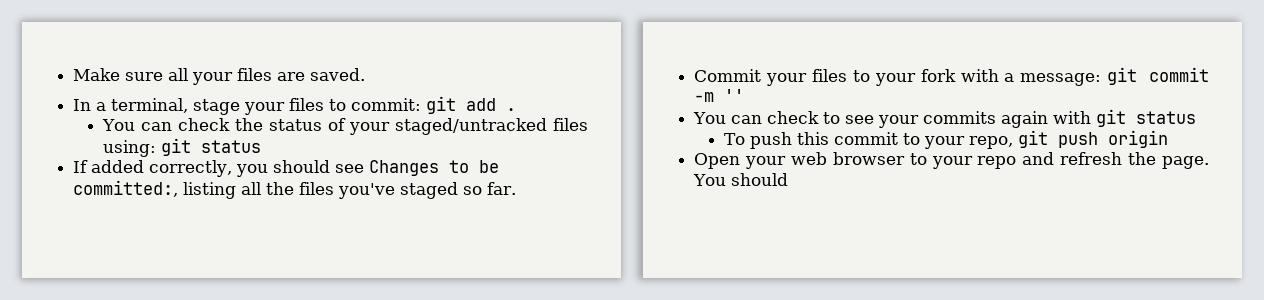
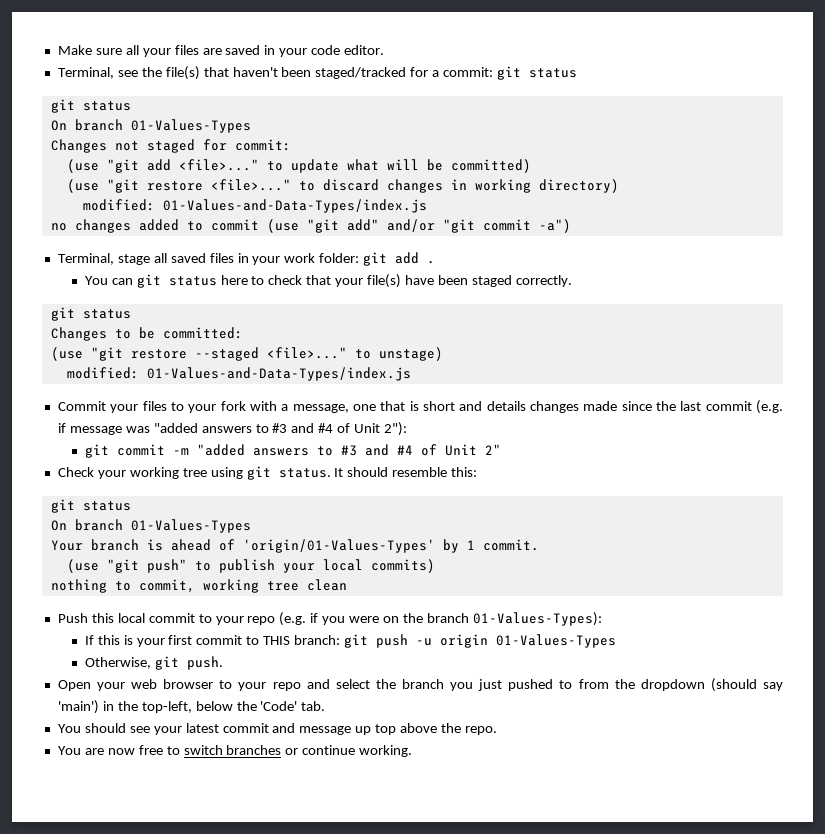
- Make sure all your files are saved.
- In a terminal, stage your files to commit: git add .
+ Make sure all your files are saved in your code editor.
+ Terminal, see the file(s) that haven't been staged/tracked for a commit: git status
+ git status
+ On branch 01-Values-Types
+ Changes not staged for commit:
+ (use "git add <file>..." to update what will be committed)
+ (use "git restore <file>..." to discard changes in working directory)
+ modified: 01-Values-and-Data-Types/index.js
+ no changes added to commit (use "git add" and/or "git commit -a")
+ Terminal, stage all saved files in your work folder: git add .
- You can check the status of your staged/untracked files using: git status
- If added correctly, you should see Changes to be committed:, listing all the files you've staged so far.
+ You can git status here to check that your file(s) have been staged correctly.
+ git status
+ Changes to be committed:
+ (use "git restore --staged <file>..." to unstage)
+ modified: 01-Values-and-Data-Types/index.js
- Commit your files to your fork with a message: git commit -m ''
- You can check to see your commits again with git status
- To push this commit to your repo, git push origin
+ Commit your files to your fork with a message, one that is short and details changes made since the last commit (e.g. if message was "added answers to #3 and #4 of Unit 2"):
+ git commit -m "added answers to #3 and #4 of Unit 2"
+ Check your working tree using git status. It should resemble this:
+ git status
+ On branch 01-Values-Types
+ Your branch is ahead of 'origin/01-Values-Types' by 1 commit.
+ (use "git push" to publish your local commits)
+ nothing to commit, working tree clean
+ Push this local commit to your repo (e.g. if you were on the branch 01-Values-Types):
+ If this is your first commit to THIS branch: git push -u origin 01-Values-Types
+ Otherwise, git push.
- Open your web browser to your repo and refresh the page. You should
+ Open your web browser to your repo and select the branch you just pushed to from the dropdown (should say 'main') in the top-left, below the 'Code' tab.
+ You should see your latest commit and message up top above the repo.
+ You are now free to switch branches or continue working.

